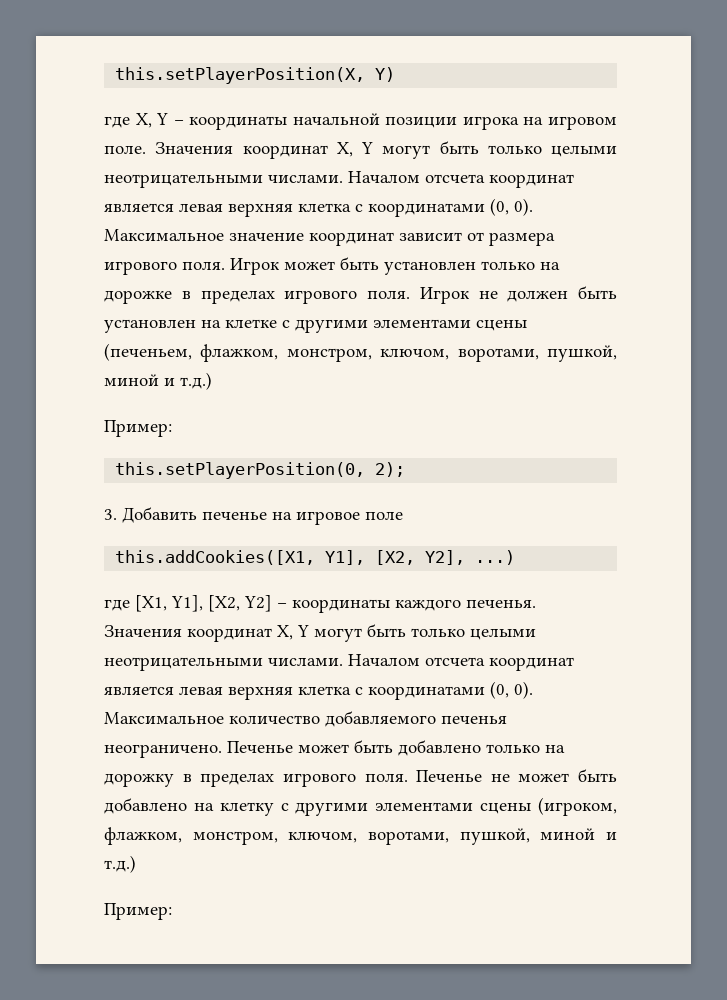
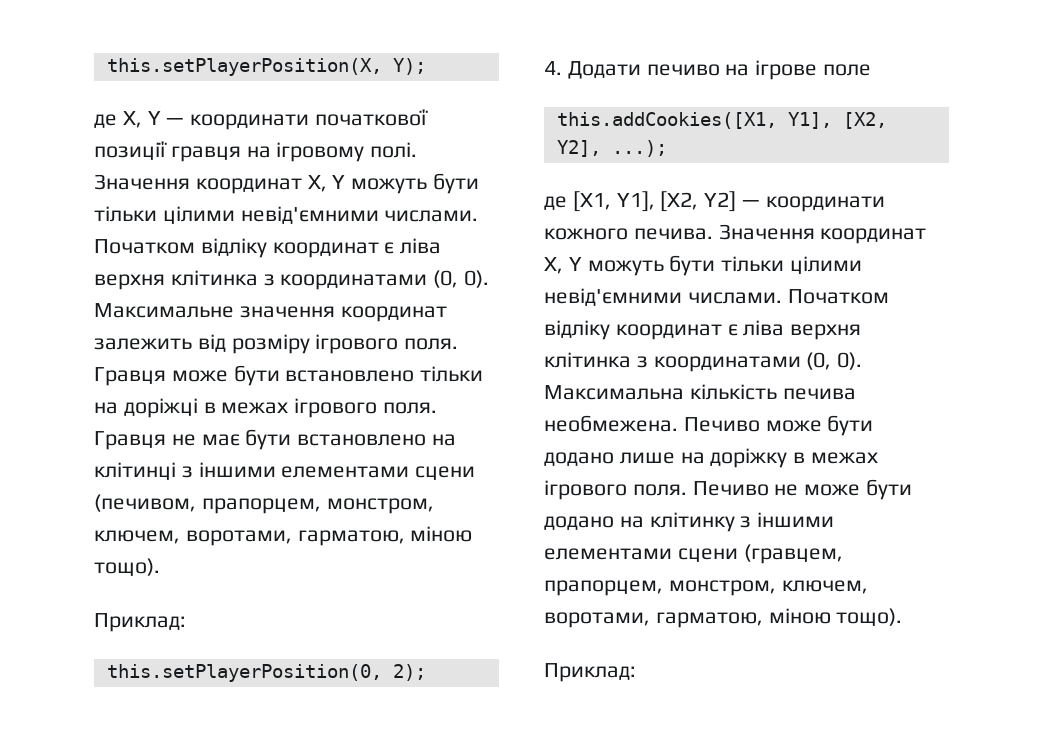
- this.setPlayerPosition(X, Y)
- где X, Y – координаты начальной позиции игрока на игровом поле. Значения координат X, Y могут быть только целыми неотрицательными числами. Началом отсчета координат является левая верхняя клетка с координатами (0, 0). Максимальное значение координат зависит от размера игрового поля. Игрок может быть установлен только на дорожке в пределах игрового поля. Игрок не должен быть установлен на клетке с другими элементами сцены (печеньем, флажком, монстром, ключом, воротами, пушкой, миной и т.д.)
- Пример:
+ this.setPlayerPosition(X, Y);
+ де X, Y — координати початкової позиції гравця на ігровому полі. Значення координат X, Y можуть бути тільки цілими невід'ємними числами. Початком відліку координат є ліва верхня клітинка з координатами (0, 0). Максимальне значення координат залежить від розміру ігрового поля. Гравця може бути встановлено тільки на доріжці в межах ігрового поля. Гравця не має бути встановлено на клітинці з іншими елементами сцени (печивом, прапорцем, монстром, ключем, воротами, гарматою, міною тощо).
+ Приклад:
  this.setPlayerPosition(0, 2);
- 3. Добавить печенье на игровое поле
+ 4. Додати печиво на ігрове поле
- this.addCookies([X1, Y1], [X2, Y2], ...)
- где [X1, Y1], [X2, Y2] – координаты каждого печенья. Значения координат X, Y могут быть только целыми неотрицательными числами. Началом отсчета координат является левая верхняя клетка с координатами (0, 0). Максимальное количество добавляемого печенья неограничено. Печенье может быть добавлено только на дорожку в пределах игрового поля. Печенье не может быть добавлено на клетку с другими элементами сцены (игроком, флажком, монстром, ключом, воротами, пушкой, миной и т.д.)
- Пример:
+ this.addCookies([X1, Y1], [X2, Y2], ...);
+ де [X1, Y1], [X2, Y2] — координати кожного печива. Значення координат X, Y можуть бути тільки цілими невід'ємними числами. Початком відліку координат є ліва верхня клітинка з координатами (0, 0). Максимальна кількість печива необмежена. Печиво може бути додано лише на доріжку в межах ігрового поля. Печиво не може бути додано на клітинку з іншими елементами сцени (гравцем, прапорцем, монстром, ключем, воротами, гарматою, міною тощо).
+ Приклад:

